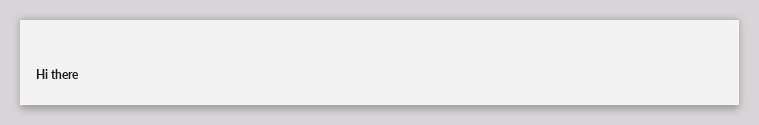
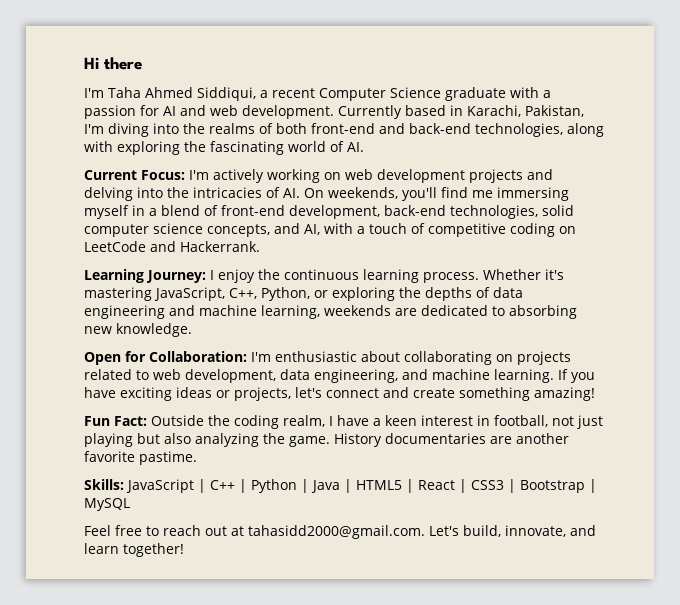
+ I'm Taha Ahmed Siddiqui, a recent Computer Science graduate with a passion for AI and web development. Currently based in Karachi, Pakistan, I'm diving into the realms of both front-end and back-end technologies, along with exploring the fascinating world of AI.
+ Current Focus: I'm actively working on web development projects and delving into the intricacies of AI. On weekends, you'll find me immersing myself in a blend of front-end development, back-end technologies, solid computer science concepts, and AI, with a touch of competitive coding on LeetCode and Hackerrank.
+ Learning Journey: I enjoy the continuous learning process. Whether it's mastering JavaScript, C++, Python, or exploring the depths of data engineering and machine learning, weekends are dedicated to absorbing new knowledge.
+ Open for Collaboration: I'm enthusiastic about collaborating on projects related to web development, data engineering, and machine learning. If you have exciting ideas or projects, let's connect and create something amazing!
+ Fun Fact: Outside the coding realm, I have a keen interest in football, not just playing but also analyzing the game. History documentaries are another favorite pastime.
+ Skills: JavaScript | C++ | Python | Java | HTML5 | React | CSS3 | Bootstrap | MySQL
+ Feel free to reach out at tahasidd2000@gmail.com. Let's build, innovate, and learn together!

